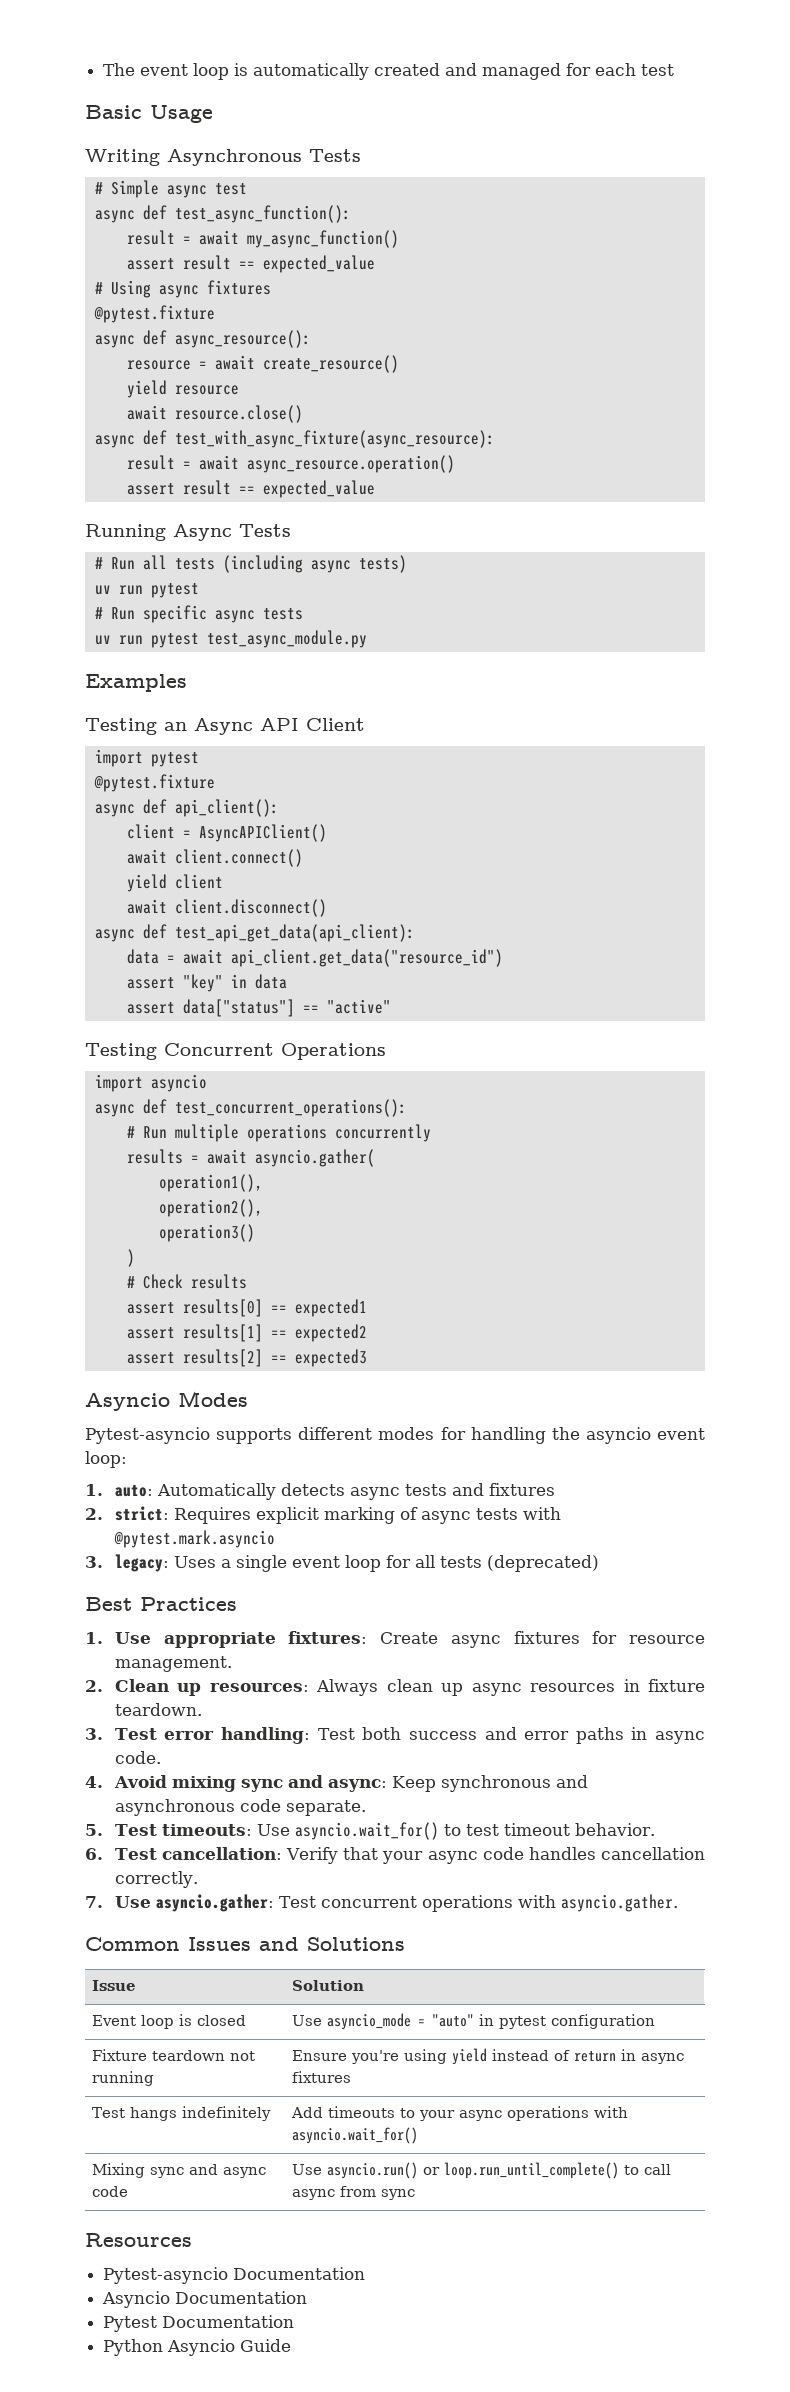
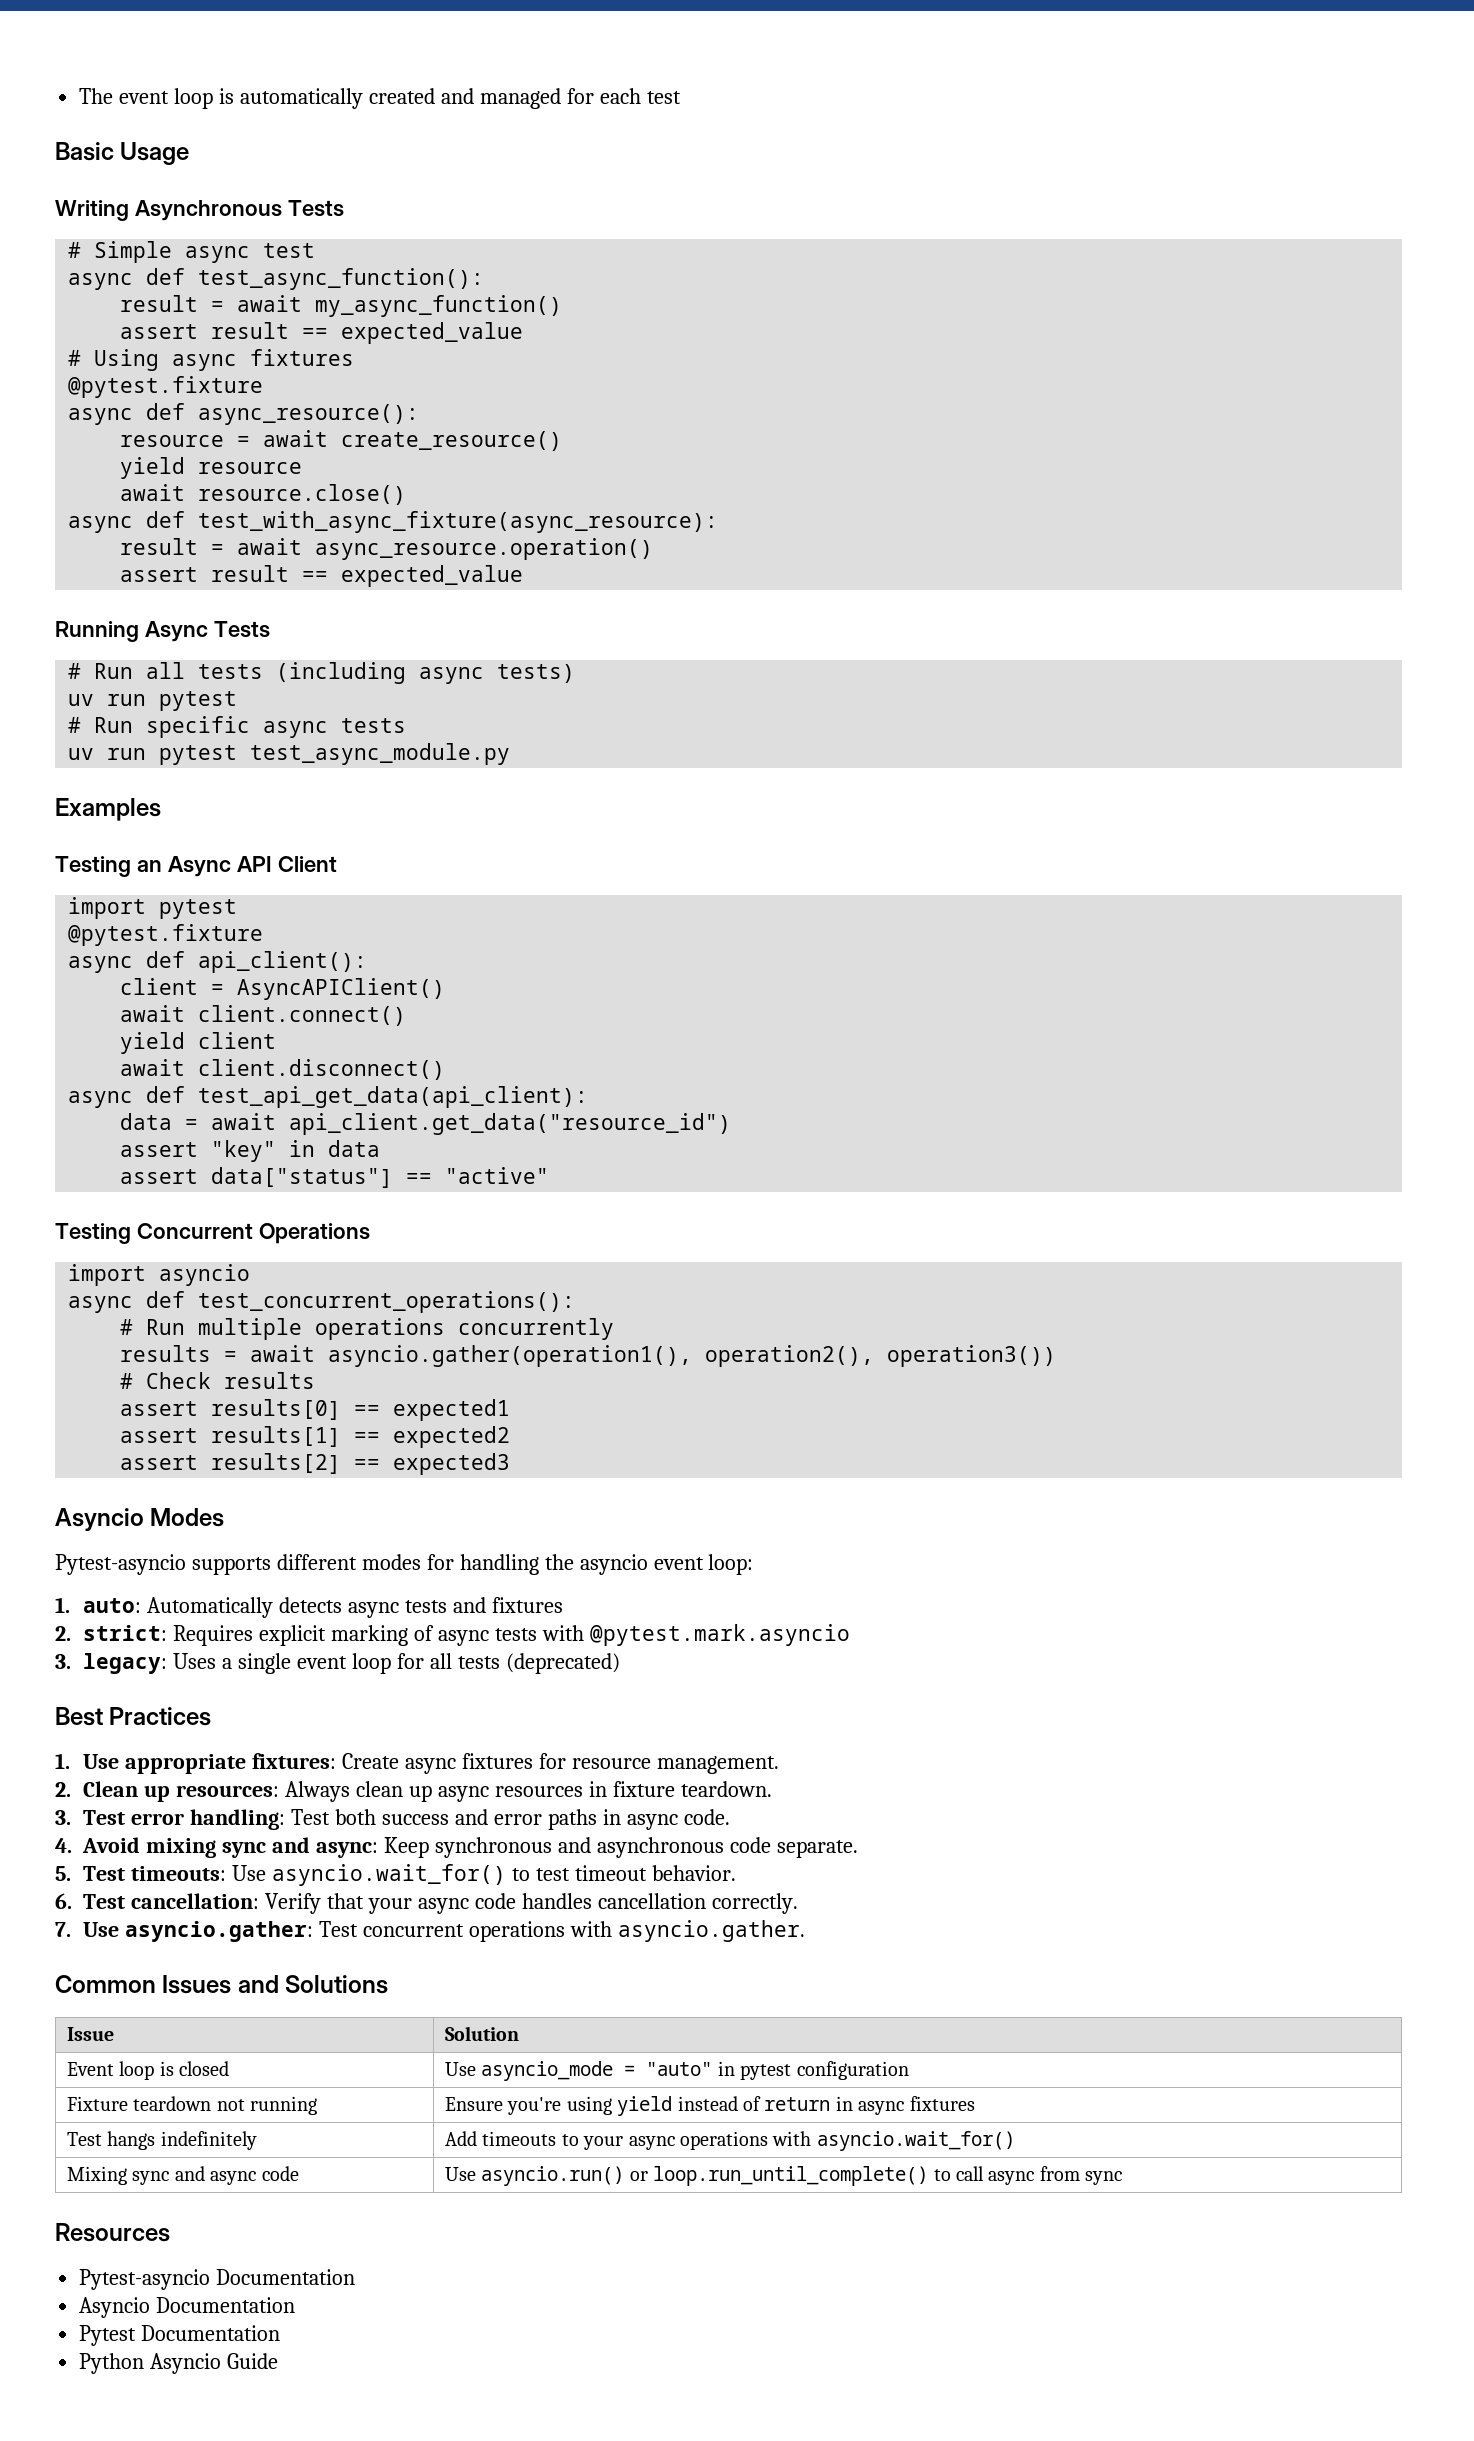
- results = await asyncio.gather(
- operation1(),
- operation2(),
- operation3()
- )
+ results = await asyncio.gather(operation1(), operation2(), operation3())

